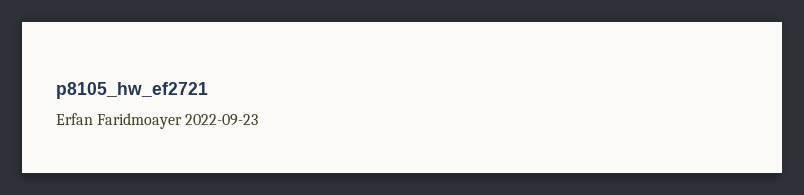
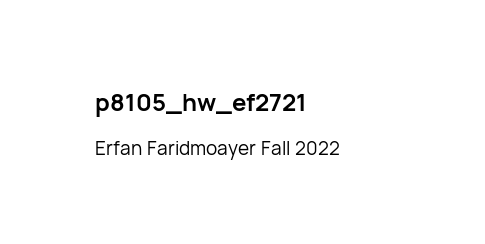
- Erfan Faridmoayer 2022-09-23
+ Erfan Faridmoayer Fall 2022

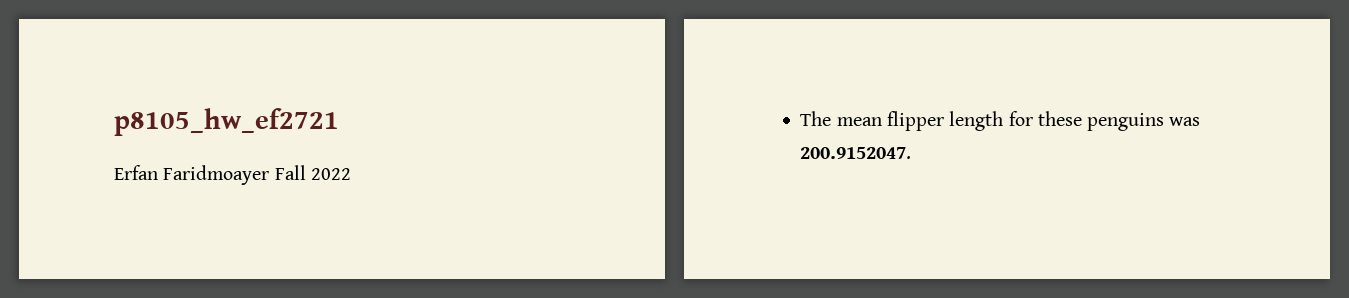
+ The mean flipper length for these penguins was 200.9152047.

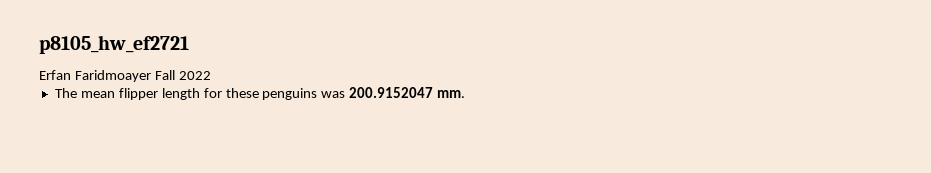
- The mean flipper length for these penguins was 200.9152047.
+ The mean flipper length for these penguins was 200.9152047 mm.

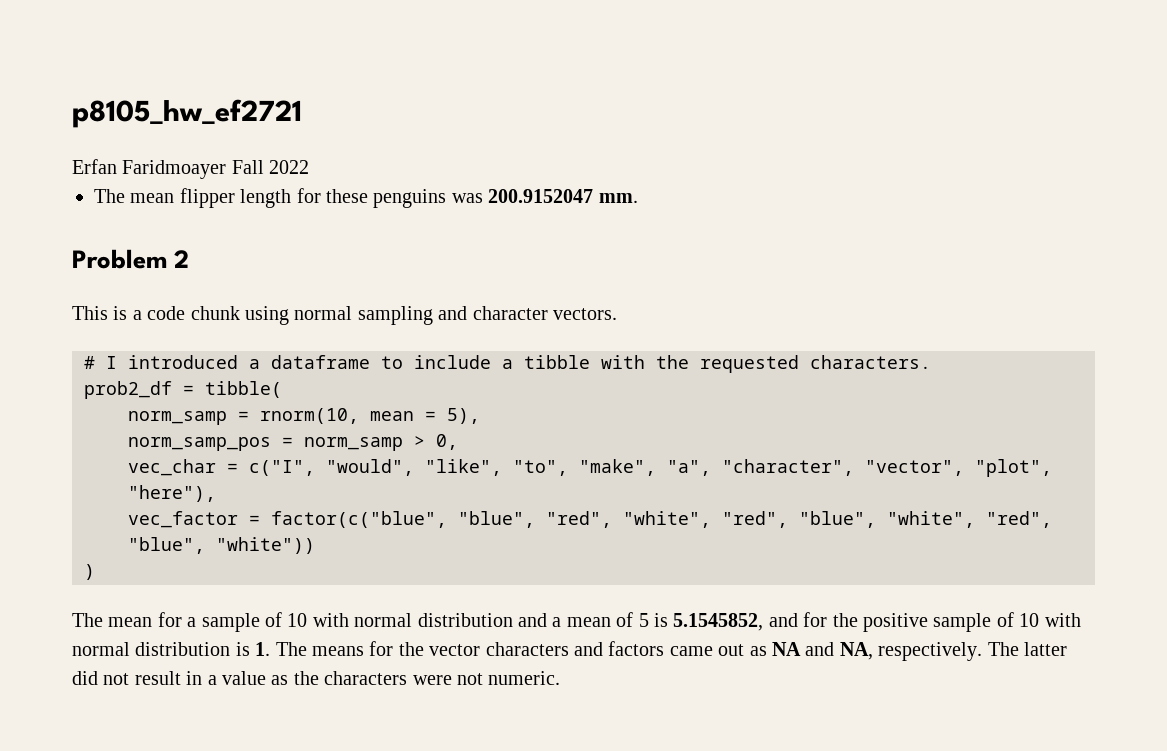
+ Problem 2
+ This is a code chunk using normal sampling and character vectors.
+ # I introduced a dataframe to include a tibble with the requested characters.
+ prob2_df = tibble(
+ norm_samp = rnorm(10, mean = 5),
+ norm_samp_pos = norm_samp > 0,
+ vec_char = c("I", "would", "like", "to", "make", "a", "character", "vector", "plot", "here"),
+ vec_factor = factor(c("blue", "blue", "red", "white", "red", "blue", "white", "red", "blue", "white"))
+ )
+ The mean for a sample of 10 with normal distribution and a mean of 5 is 5.1545852, and for the positive sample of 10 with normal distribution is 1. The means for the vector characters and factors came out as NA and NA, respectively. The latter did not result in a value as the characters were not numeric.

